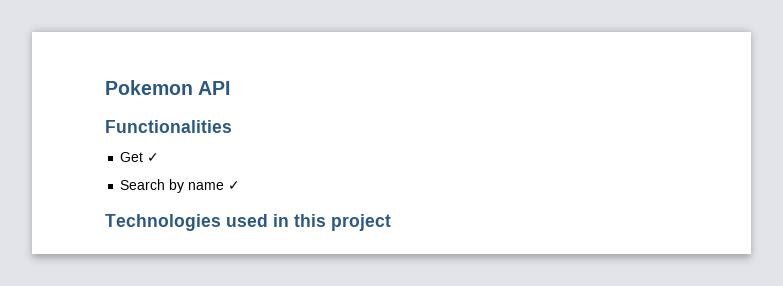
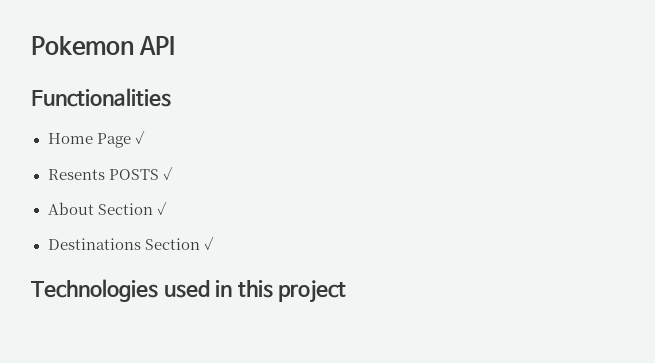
- Get ✓
- Search by name ✓
+ Home Page ✓
+ Resents POSTS ✓
+ About Section ✓
+ Destinations Section ✓

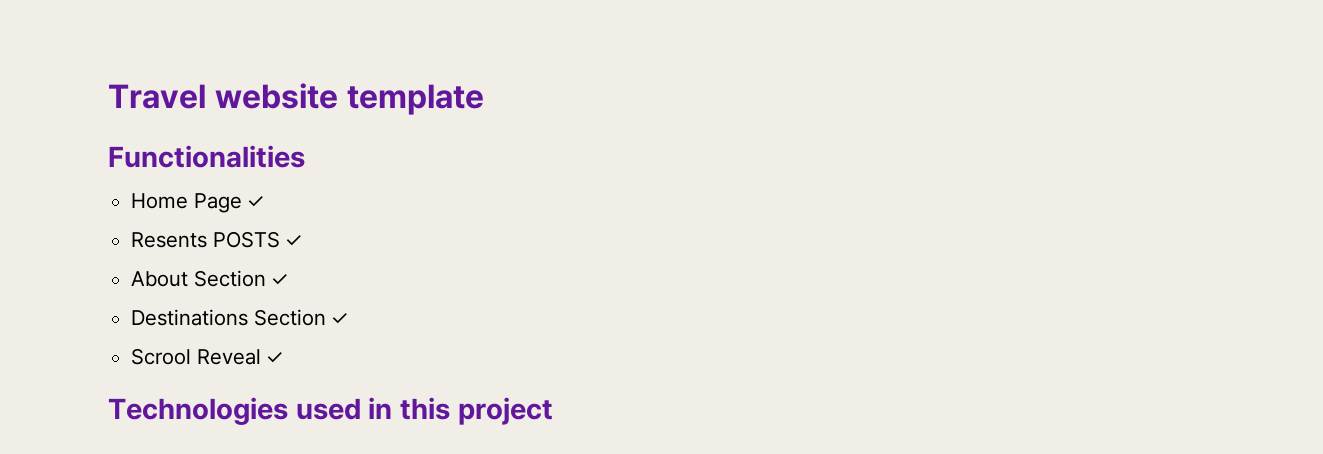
- Pokemon API
+ Travel website template
+ Scrool Reveal ✓

